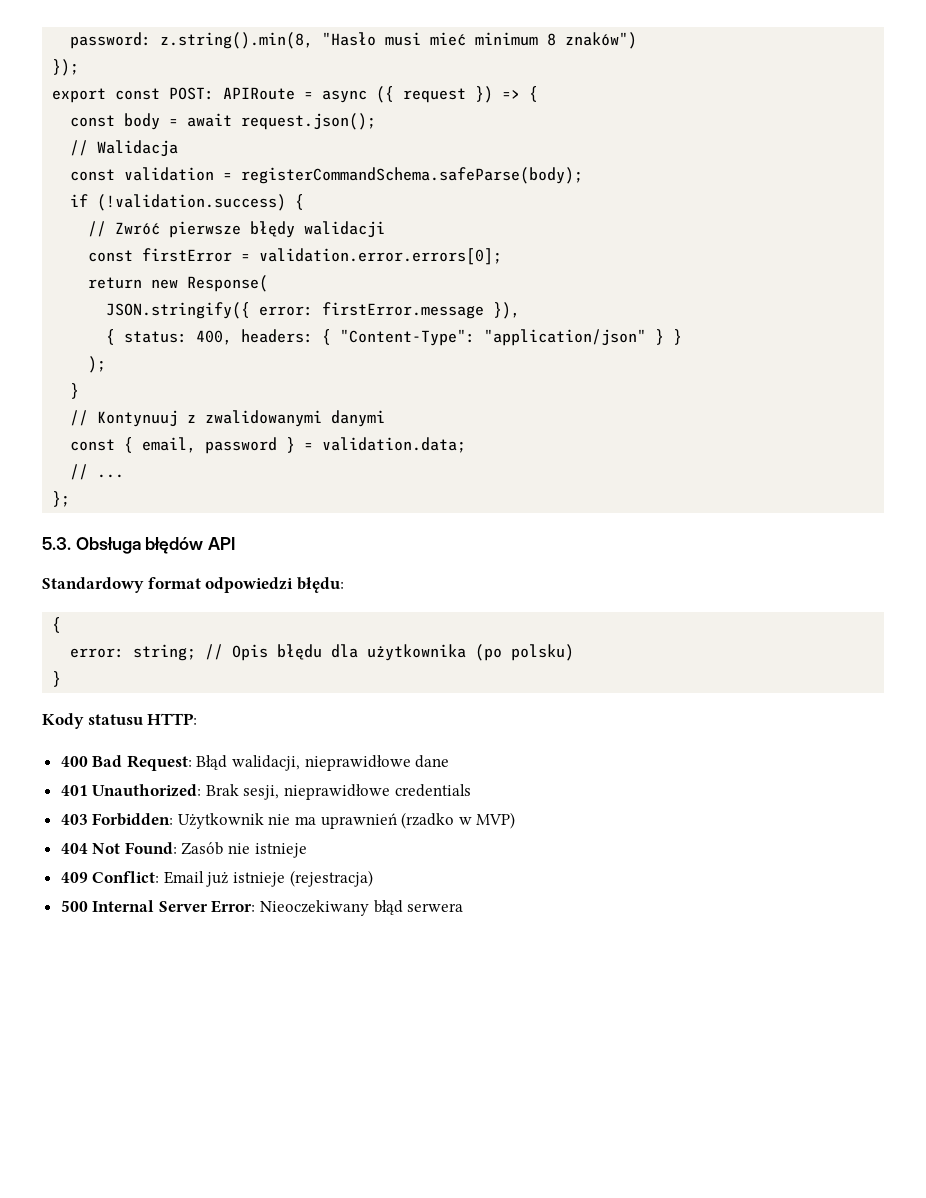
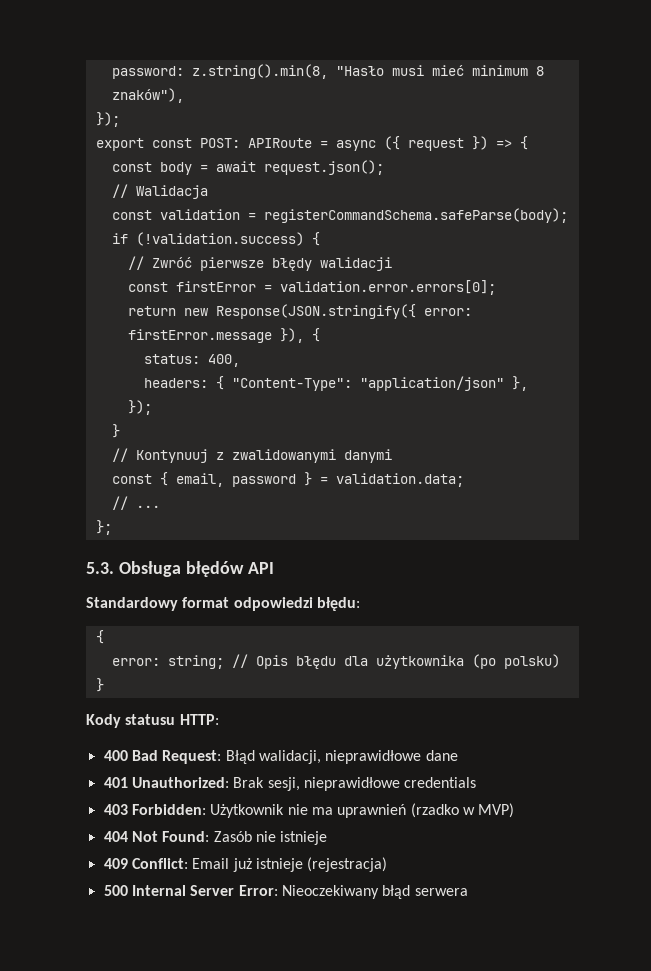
- password: z.string().min(8, "Hasło musi mieć minimum 8 znaków")
+ password: z.string().min(8, "Hasło musi mieć minimum 8 znaków"),
- return new Response(
- JSON.stringify({ error: firstError.message }),
- { status: 400, headers: { "Content-Type": "application/json" } }
- );
+ return new Response(JSON.stringify({ error: firstError.message }), {
+ status: 400,
+ headers: { "Content-Type": "application/json" },
+ });

